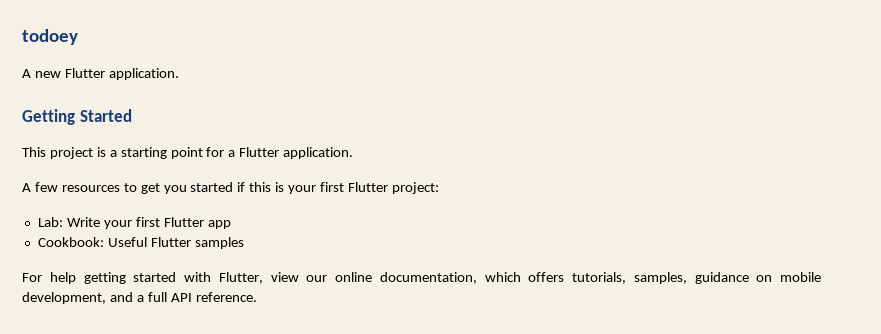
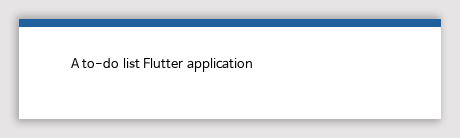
- todoey
- A new Flutter application.
- Getting Started
- This project is a starting point for a Flutter application.
- A few resources to get you started if this is your first Flutter project:
- Lab: Write your first Flutter app
- Cookbook: Useful Flutter samples
- For help getting started with Flutter, view our online documentation, which offers tutorials, samples, guidance on mobile development, and a full API reference.
+ A to-do list Flutter application

